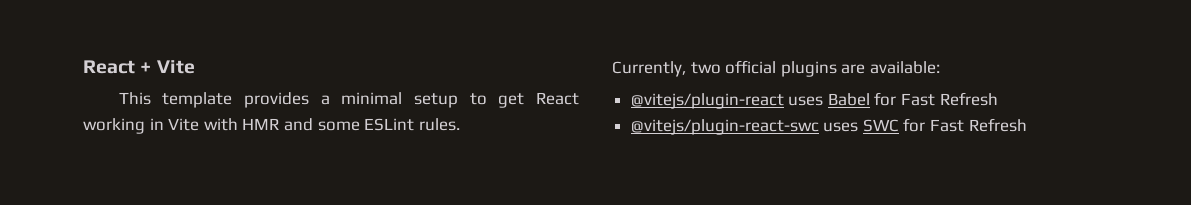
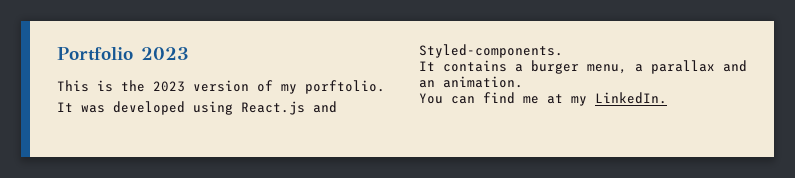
- React + Vite
- This template provides a minimal setup to get React working in Vite with HMR and some ESLint rules.
- Currently, two official plugins are available:
- @vitejs/plugin-react uses Babel for Fast Refresh
- @vitejs/plugin-react-swc uses SWC for Fast Refresh
+ Portfolio 2023
+ This is the 2023 version of my porftolio.
+ It was developed using React.js and Styled-components.
+ It contains a burger menu, a parallax and an animation.
+ You can find me at my LinkedIn.

